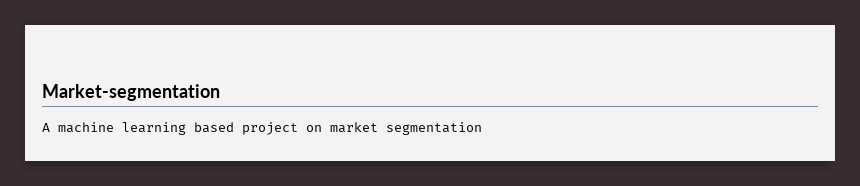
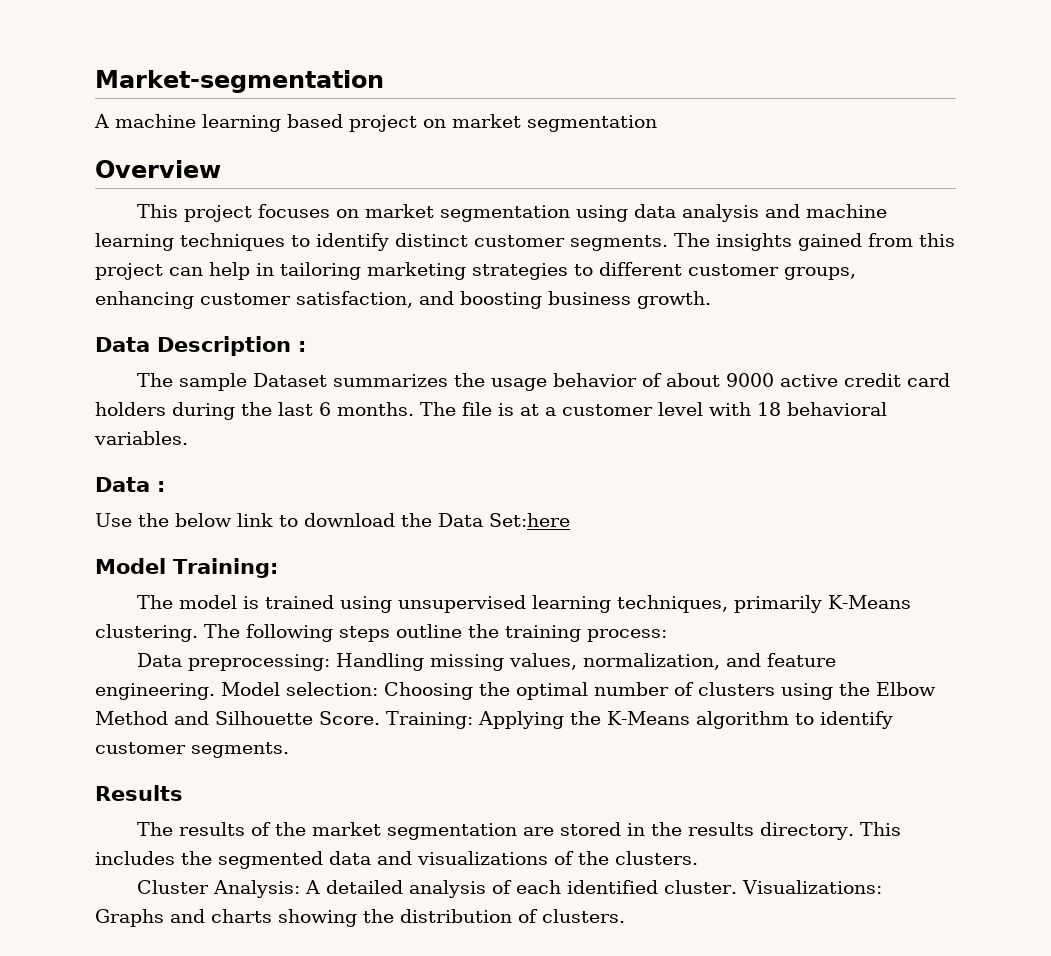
+ Overview
+ This project focuses on market segmentation using data analysis and machine learning techniques to identify distinct customer segments. The insights gained from this project can help in tailoring marketing strategies to different customer groups, enhancing customer satisfaction, and boosting business growth.
+ Data Description :
+ The sample Dataset summarizes the usage behavior of about 9000 active credit card holders during the last 6 months. The file is at a customer level with 18 behavioral variables.
+ Data :
+ Use the below link to download the Data Set:here
+ Model Training:
+ The model is trained using unsupervised learning techniques, primarily K-Means clustering. The following steps outline the training process:
+ Data preprocessing: Handling missing values, normalization, and feature engineering. Model selection: Choosing the optimal number of clusters using the Elbow Method and Silhouette Score. Training: Applying the K-Means algorithm to identify customer segments.
+ Results
+ The results of the market segmentation are stored in the results directory. This includes the segmented data and visualizations of the clusters.
+ Cluster Analysis: A detailed analysis of each identified cluster. Visualizations: Graphs and charts showing the distribution of clusters.

